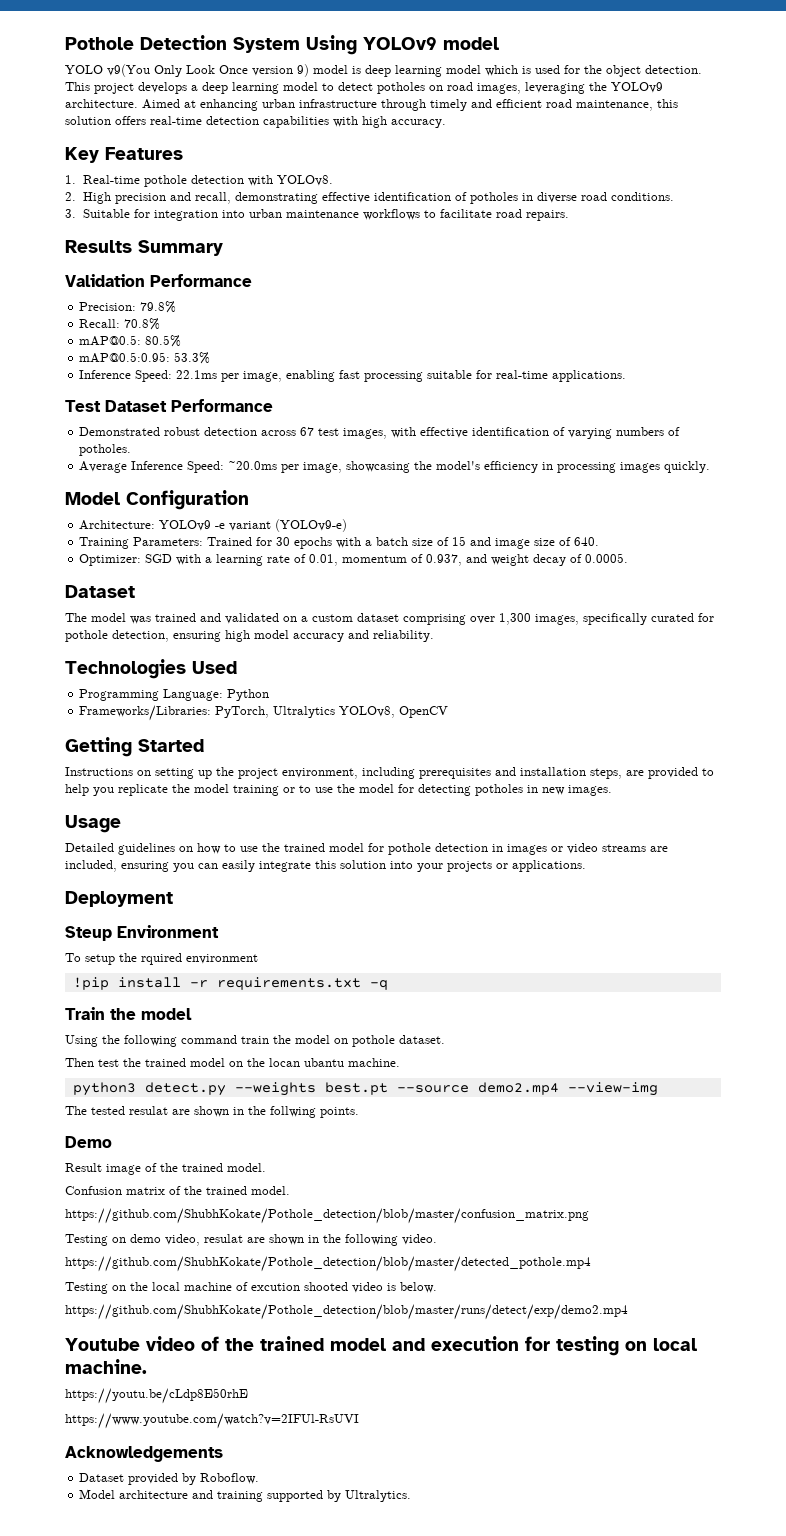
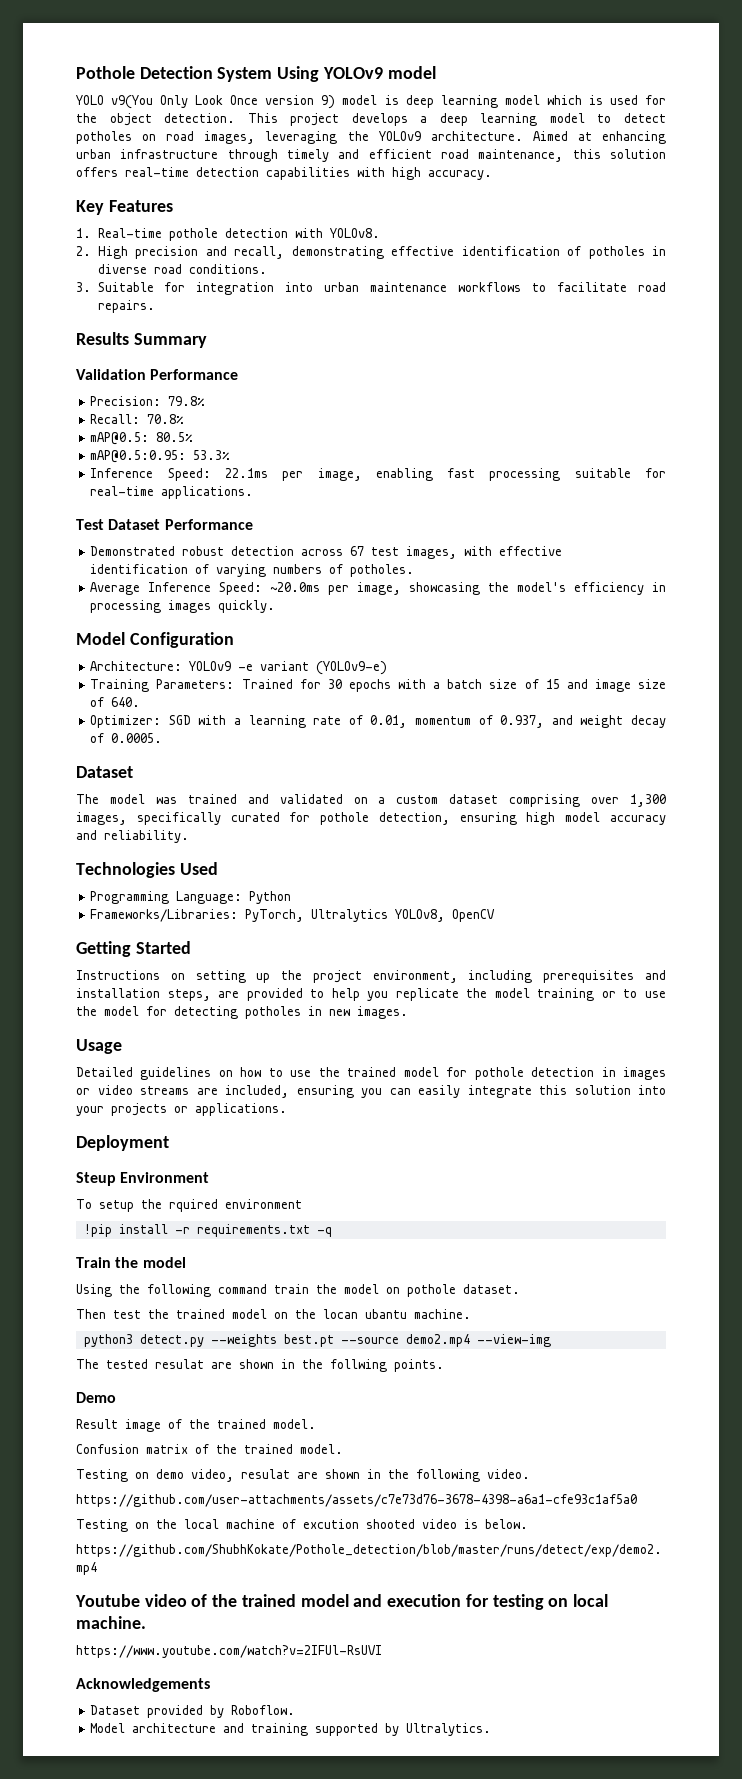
- https://github.com/ShubhKokate/Pothole_detection/blob/master/confusion_matrix.png
- https://github.com/ShubhKokate/Pothole_detection/blob/master/detected_pothole.mp4
+ https://github.com/user-attachments/assets/c7e73d76-3678-4398-a6a1-cfe93c1af5a0
- https://youtu.be/cLdp8E50rhE

